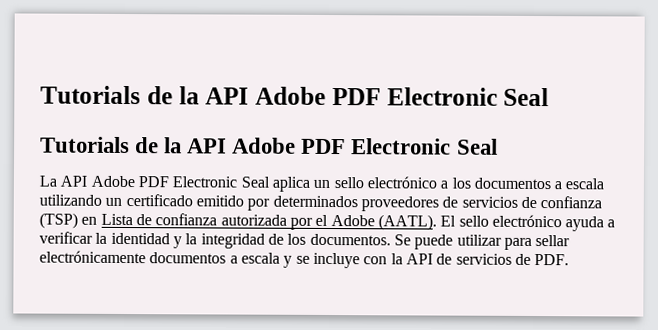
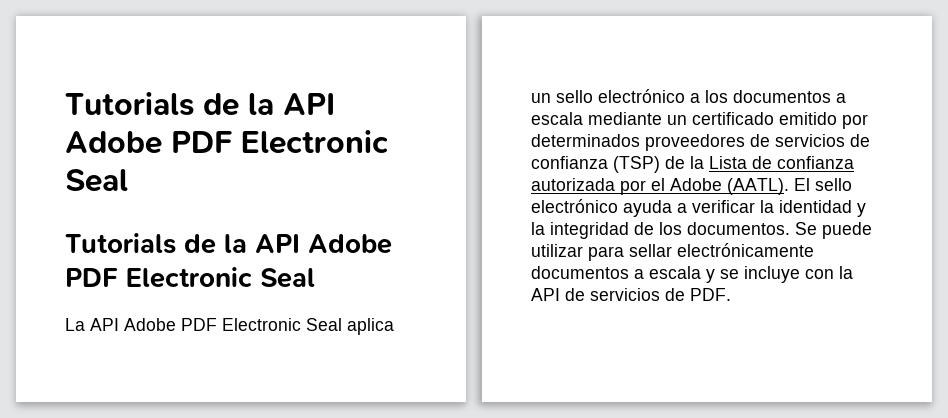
- La API Adobe PDF Electronic Seal aplica un sello electrónico a los documentos a escala utilizando un certificado emitido por determinados proveedores de servicios de confianza (TSP) en Lista de confianza autorizada por el Adobe (AATL).
+ La API Adobe PDF Electronic Seal aplica un sello electrónico a los documentos a escala mediante un certificado emitido por determinados proveedores de servicios de confianza (TSP) de la Lista de confianza autorizada por el Adobe (AATL).

